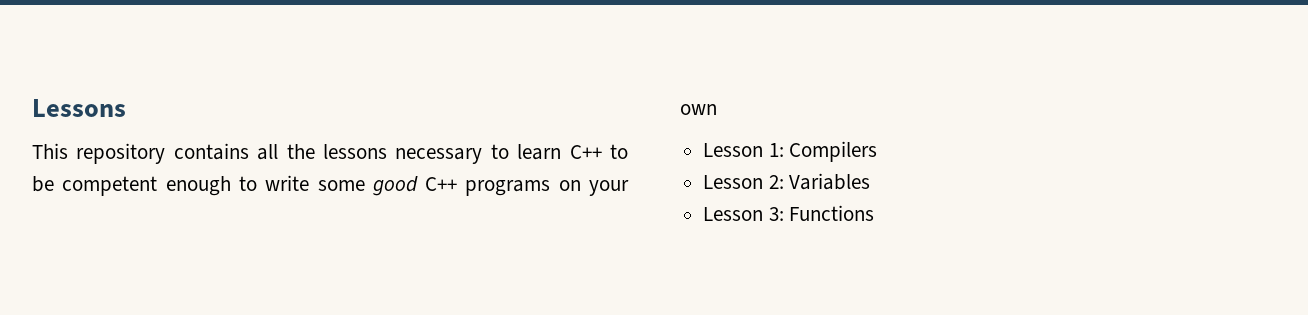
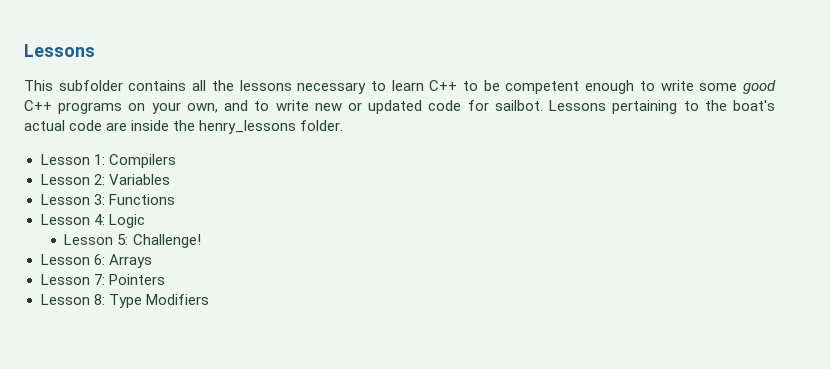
- This repository contains all the lessons necessary to learn C++ to be competent enough to write some good C++ programs on your own
+ This subfolder contains all the lessons necessary to learn C++ to be competent enough to write some good C++ programs on your own, and to write new or updated code for sailbot. Lessons pertaining to the boat's actual code are inside the henry_lessons folder.
+ Lesson 4: Logic
+ Lesson 5: Challenge!
+ Lesson 6: Arrays
+ Lesson 7: Pointers
+ Lesson 8: Type Modifiers

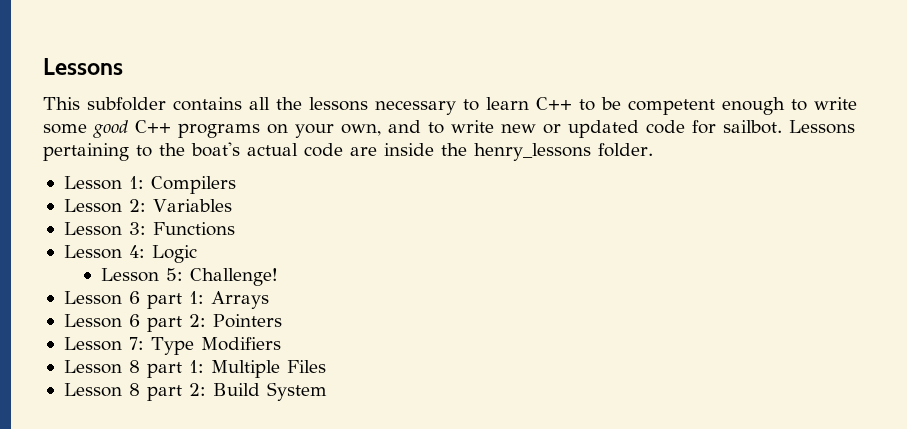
- Lesson 6: Arrays
+ Lesson 6 part 1: Arrays
- Lesson 7: Pointers
+ Lesson 6 part 2: Pointers
- Lesson 8: Type Modifiers
+ Lesson 7: Type Modifiers
+ Lesson 8 part 1: Multiple Files
+ Lesson 8 part 2: Build System

